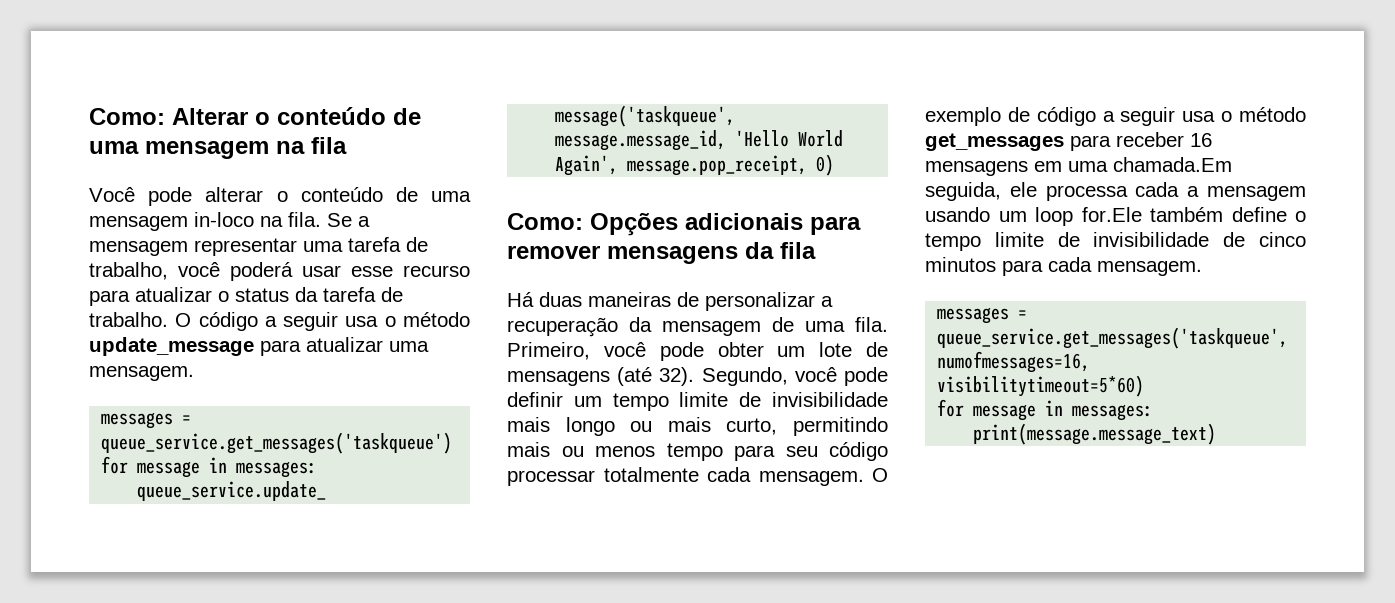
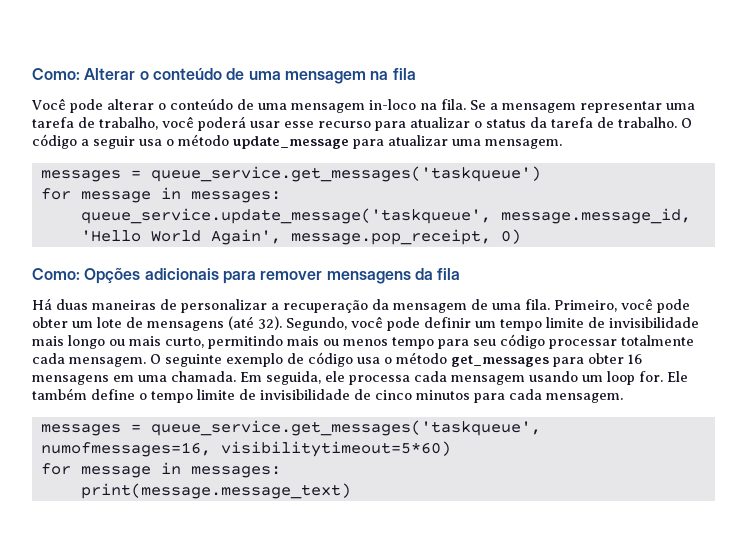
- O exemplo de código a seguir usa o método get_messages para receber 16 mensagens em uma chamada.Em seguida, ele processa cada a mensagem usando um loop for.Ele também define o tempo limite de invisibilidade de cinco minutos para cada mensagem.
+ O seguinte exemplo de código usa o método get_messages para obter 16 mensagens em uma chamada. Em seguida, ele processa cada mensagem usando um loop for. Ele também define o tempo limite de invisibilidade de cinco minutos para cada mensagem.

